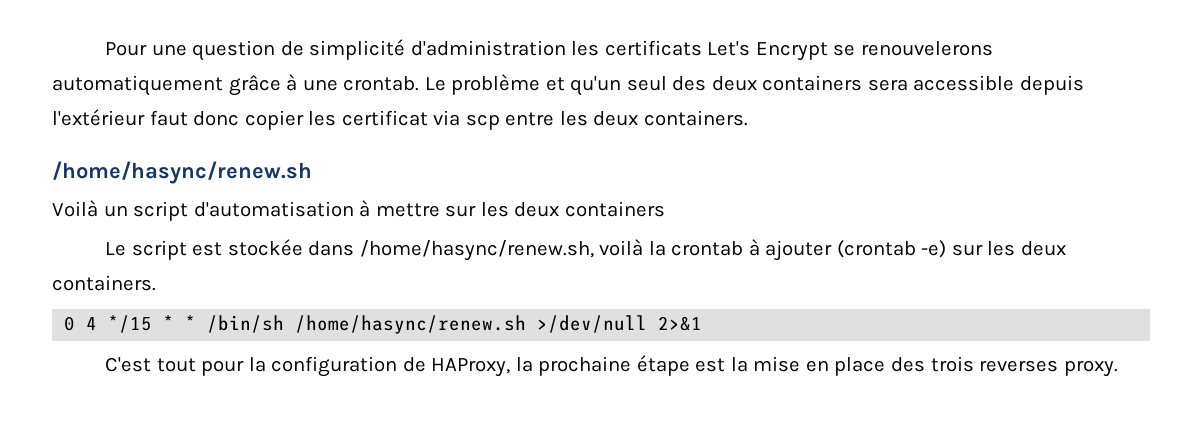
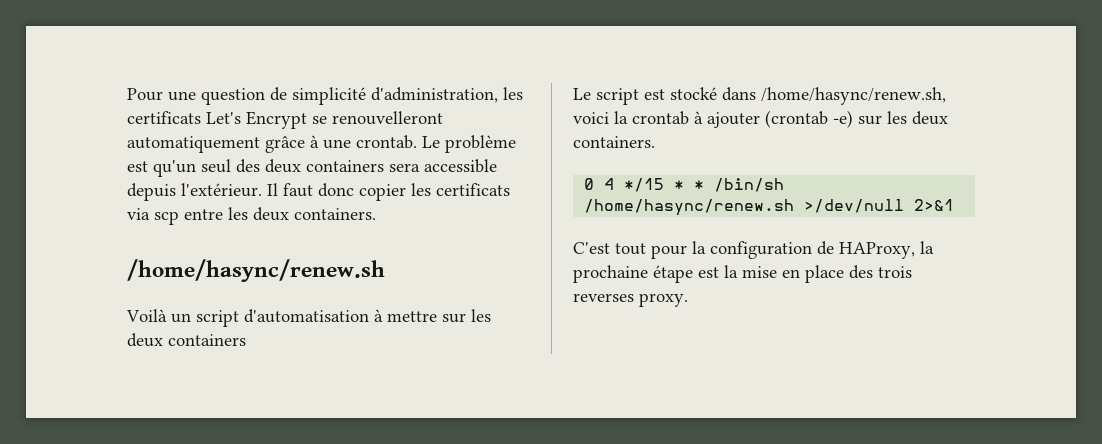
- Pour une question de simplicité d'administration les certificats Let's Encrypt se renouvelerons automatiquement grâce à une crontab.
+ Pour une question de simplicité d'administration, les certificats Let's Encrypt se renouvelleront automatiquement grâce à une crontab.
- Le problème et qu'un seul des deux containers sera accessible depuis l'extérieur faut donc copier les certificat via scp entre les deux containers.
+ Le problème est qu'un seul des deux containers sera accessible depuis l'extérieur. Il faut donc copier les certificats via scp entre les deux containers.
- Le script est stockée dans /home/hasync/renew.sh, voilà la crontab à ajouter (crontab -e) sur les deux containers.
+ Le script est stocké dans /home/hasync/renew.sh, voici la crontab à ajouter (crontab -e) sur les deux containers.

